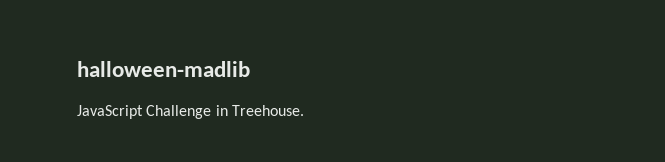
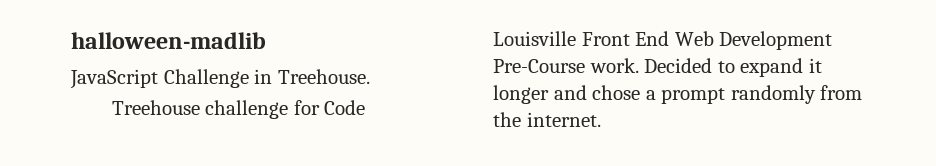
+ Treehouse challenge for Code Louisville Front End Web Development Pre-Course work. Decided to expand it longer and chose a prompt randomly from the internet.

